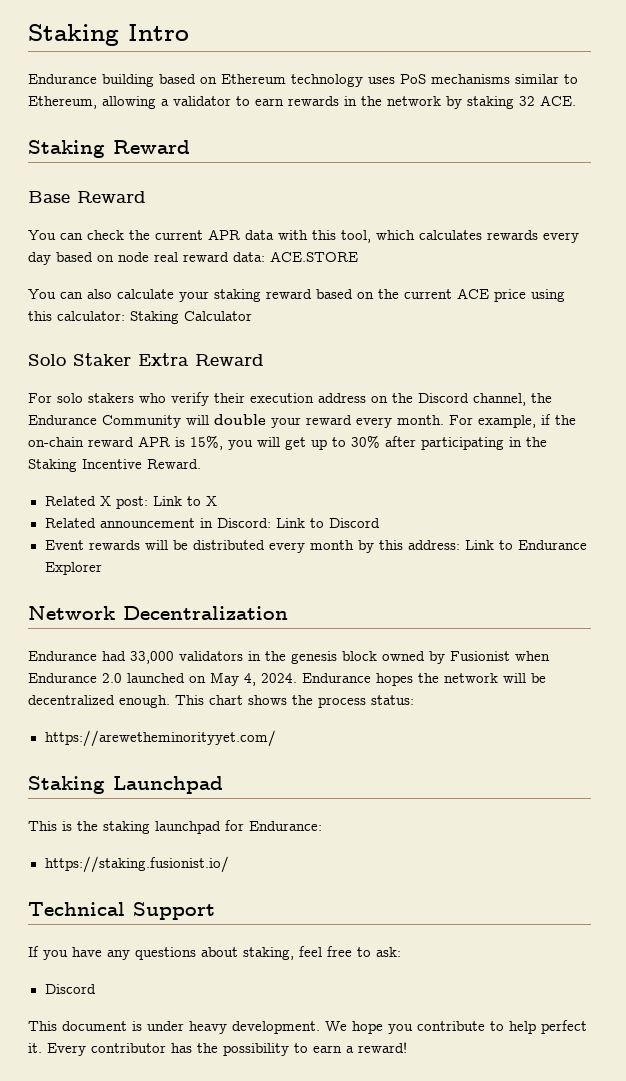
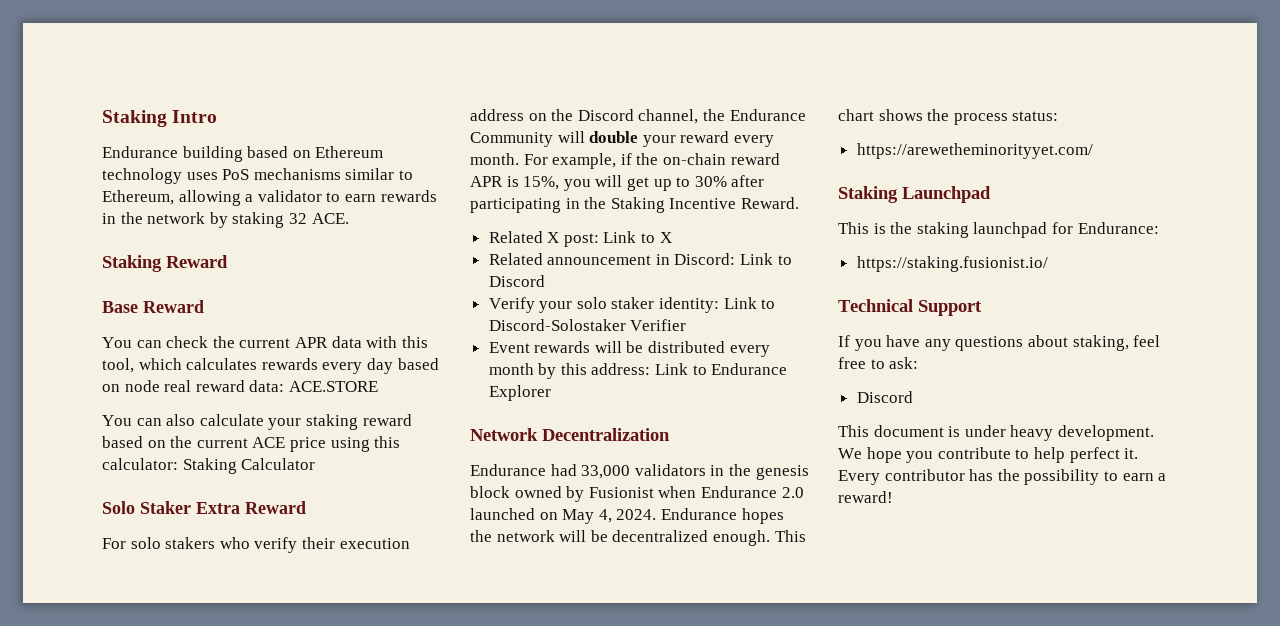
+ Verify your solo staker identity: Link to Discord-Solostaker Verifier

